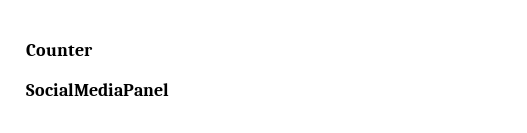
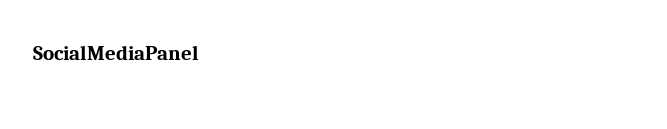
- Counter

